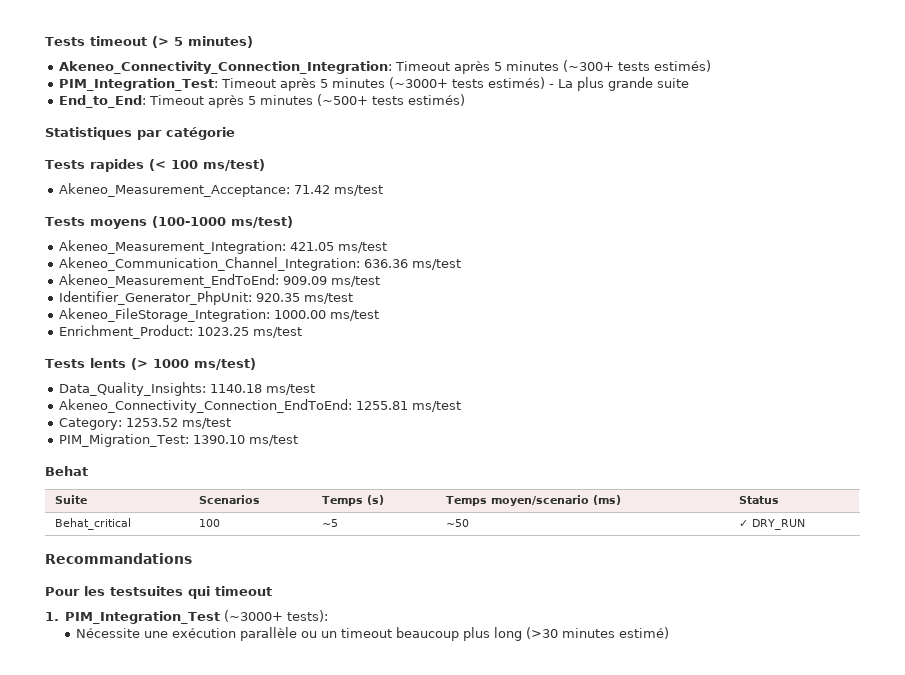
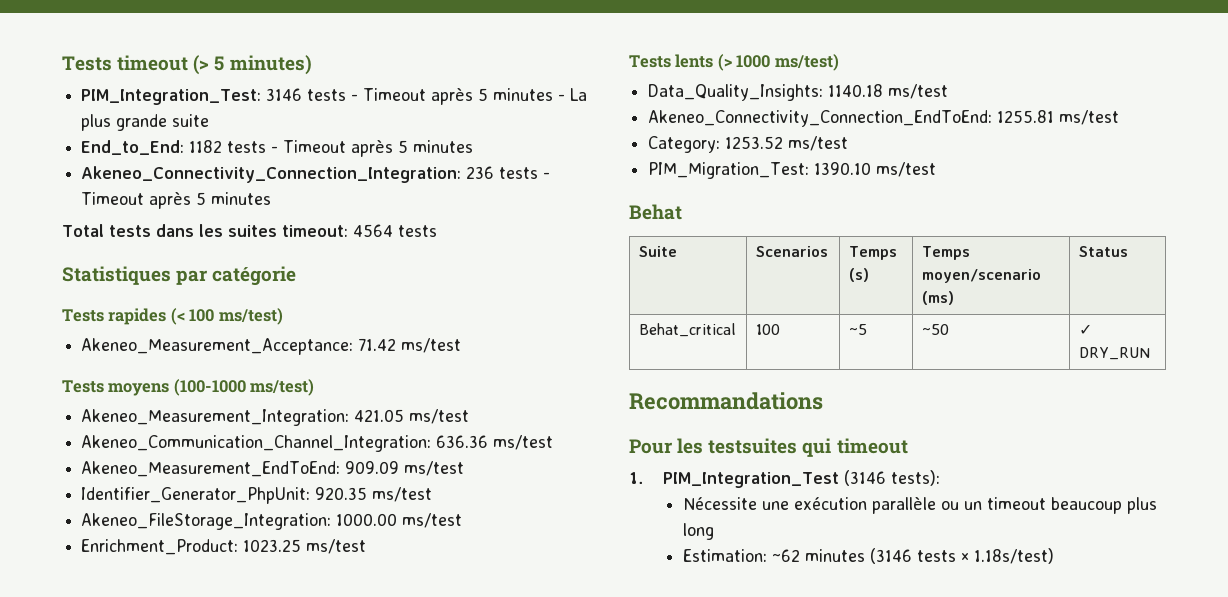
- Akeneo_Connectivity_Connection_Integration: Timeout après 5 minutes (~300+ tests estimés)
- PIM_Integration_Test: Timeout après 5 minutes (~3000+ tests estimés) - La plus grande suite
+ PIM_Integration_Test: 3146 tests - Timeout après 5 minutes - La plus grande suite
- End_to_End: Timeout après 5 minutes (~500+ tests estimés)
+ End_to_End: 1182 tests - Timeout après 5 minutes
+ Akeneo_Connectivity_Connection_Integration: 236 tests - Timeout après 5 minutes
+ Total tests dans les suites timeout: 4564 tests
- 1. PIM_Integration_Test (~3000+ tests):
+ 1. PIM_Integration_Test (3146 tests):
- Nécessite une exécution parallèle ou un timeout beaucoup plus long (>30 minutes estimé)
+ Nécessite une exécution parallèle ou un timeout beaucoup plus long
+ Estimation: ~62 minutes (3146 tests × 1.18s/test)

